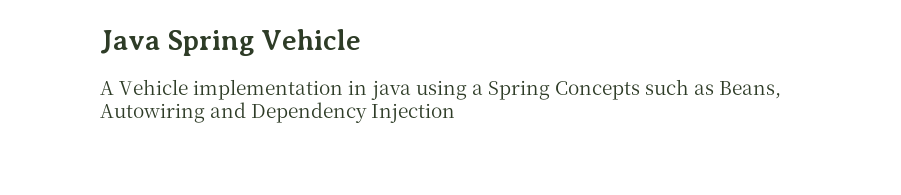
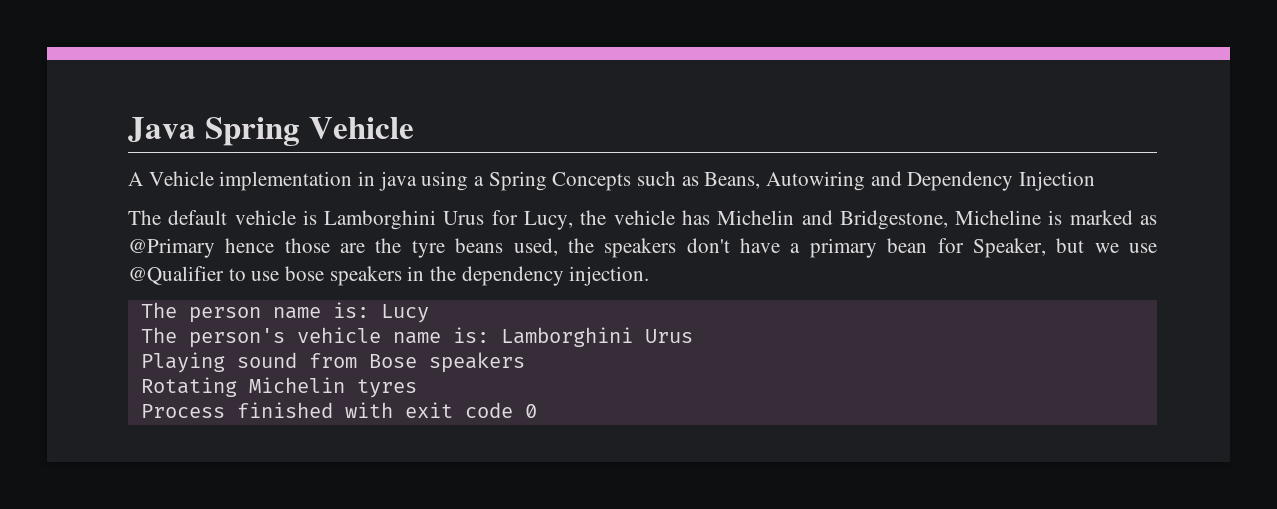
+ The default vehicle is Lamborghini Urus for Lucy, the vehicle has Michelin and Bridgestone, Micheline is marked as @Primary hence those are the tyre beans used, the speakers don't have a primary bean for Speaker, but we use @Qualifier to use bose speakers in the dependency injection.
+ The person name is: Lucy
+ The person's vehicle name is: Lamborghini Urus
+ Playing sound from Bose speakers
+ Rotating Michelin tyres
+ Process finished with exit code 0

